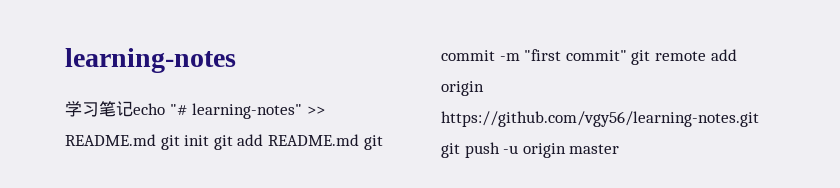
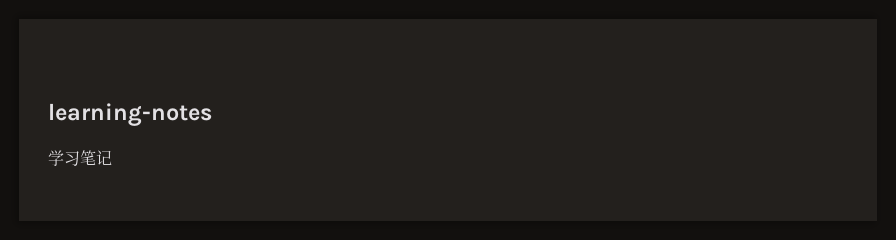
- 学习笔记echo "# learning-notes" >> README.md git init git add README.md git commit -m "first commit" git remote add origin https://github.com/vgy56/learning-notes.git git push -u origin master
+ 学习笔记

